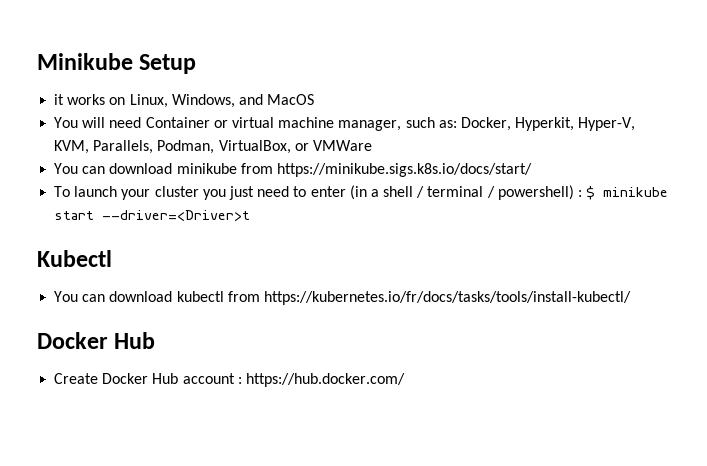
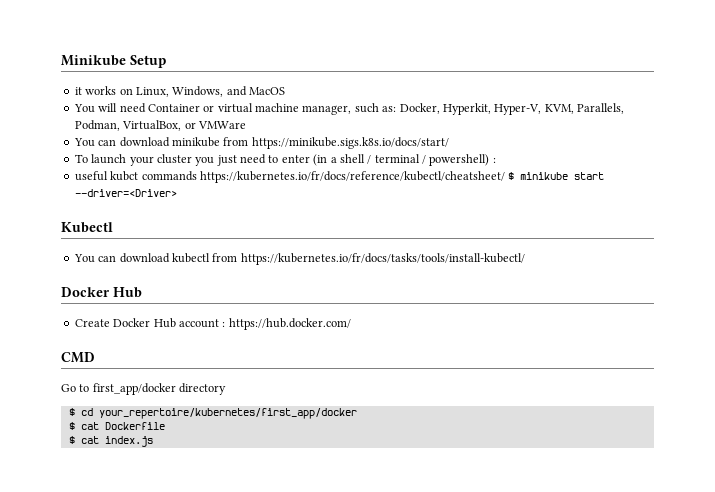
- To launch your cluster you just need to enter (in a shell / terminal / powershell) : $ minikube start --driver=<Driver>t
+ To launch your cluster you just need to enter (in a shell / terminal / powershell) :
+ useful kubct commands https://kubernetes.io/fr/docs/reference/kubectl/cheatsheet/ $ minikube start --driver=<Driver>
+ CMD
+ Go to first_app/docker directory
+ $ cd your_repertoire/kubernetes/first_app/docker
+ $ cat Dockerfile
+ $ cat index.js

